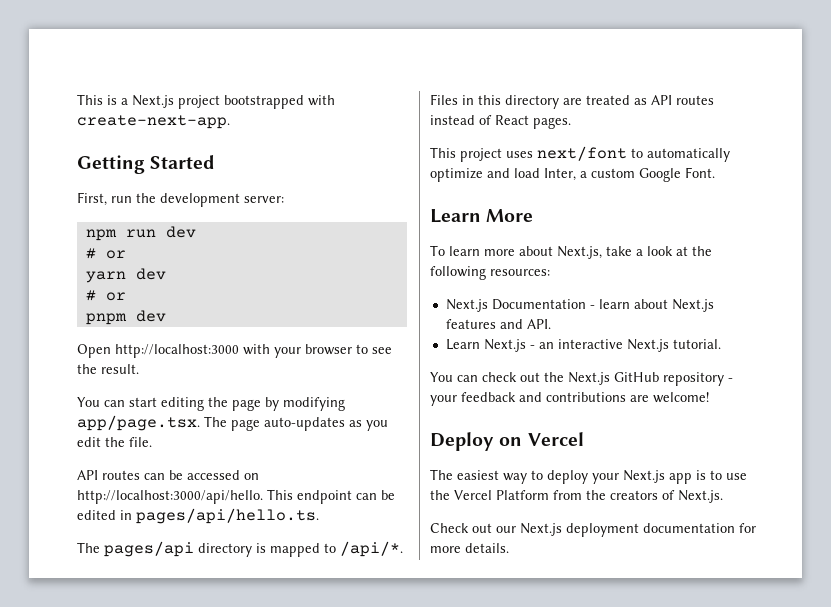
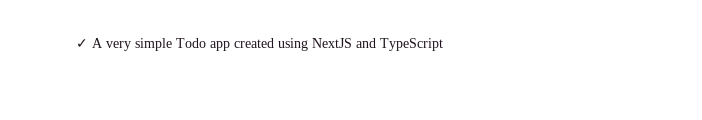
- This is a Next.js project bootstrapped with create-next-app.
- Getting Started
- First, run the development server:
- npm run dev
- # or
- yarn dev
- # or
- pnpm dev
- Open http://localhost:3000 with your browser to see the result.
- You can start editing the page by modifying app/page.tsx. The page auto-updates as you edit the file.
- API routes can be accessed on http://localhost:3000/api/hello. This endpoint can be edited in pages/api/hello.ts.
- The pages/api directory is mapped to /api/*. Files in this directory are treated as API routes instead of React pages.
- This project uses next/font to automatically optimize and load Inter, a custom Google Font.
- Learn More
- To learn more about Next.js, take a look at the following resources:
- Next.js Documentation - learn about Next.js features and API.
- Learn Next.js - an interactive Next.js tutorial.
- You can check out the Next.js GitHub repository - your feedback and contributions are welcome!
- Deploy on Vercel
- The easiest way to deploy your Next.js app is to use the Vercel Platform from the creators of Next.js.
- Check out our Next.js deployment documentation for more details.
+ ✓ A very simple Todo app created using NextJS and TypeScript

